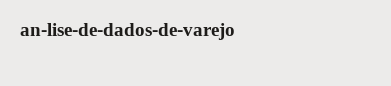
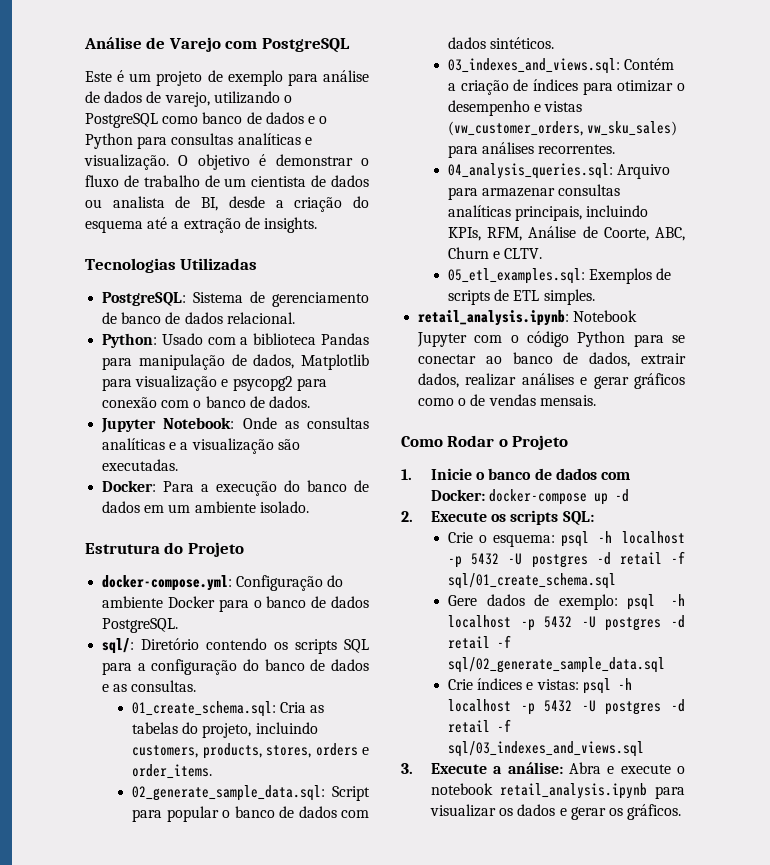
- an-lise-de-dados-de-varejo
+ Análise de Varejo com PostgreSQL
+ Este é um projeto de exemplo para análise de dados de varejo, utilizando o PostgreSQL como banco de dados e o Python para consultas analíticas e visualização. O objetivo é demonstrar o fluxo de trabalho de um cientista de dados ou analista de BI, desde a criação do esquema até a extração de insights.
+ Tecnologias Utilizadas
+ PostgreSQL: Sistema de gerenciamento de banco de dados relacional.
+ Python: Usado com a biblioteca Pandas para manipulação de dados, Matplotlib para visualização e psycopg2 para conexão com o banco de dados.
+ Jupyter Notebook: Onde as consultas analíticas e a visualização são executadas.
+ Docker: Para a execução do banco de dados em um ambiente isolado.
+ Estrutura do Projeto
+ docker-compose.yml: Configuração do ambiente Docker para o banco de dados PostgreSQL.
+ sql/: Diretório contendo os scripts SQL para a configuração do banco de dados e as consultas.
+ 01_create_schema.sql: Cria as tabelas do projeto, incluindo customers, products, stores, orders e order_items.
+ 02_generate_sample_data.sql: Script para popular o banco de dados com dados sintéticos.
+ 03_indexes_and_views.sql: Contém a criação de índices para otimizar o desempenho e vistas (vw_customer_orders, vw_sku_sales) para análises recorrentes.
+ 04_analysis_queries.sql: Arquivo para armazenar consultas analíticas principais, incluindo KPIs, RFM, Análise de Coorte, ABC, Churn e CLTV.
+ 05_etl_examples.sql: Exemplos de scripts de ETL simples.
+ retail_analysis.ipynb: Notebook Jupyter com o código Python para se conectar ao banco de dados, extrair dados, realizar análises e gerar gráficos como o de vendas mensais.
+ Como Rodar o Projeto
+ 1. Inicie o banco de dados com Docker: docker-compose up -d
+ 2. Execute os scripts SQL:
+ Crie o esquema: psql -h localhost -p 5432 -U postgres -d retail -f sql/01_create_schema.sql
+ Gere dados de exemplo: psql -h localhost -p 5432 -U postgres -d retail -f sql/02_generate_sample_data.sql
+ Crie índices e vistas: psql -h localhost -p 5432 -U postgres -d retail -f sql/03_indexes_and_views.sql
+ 3. Execute a análise: Abra e execute o notebook retail_analysis.ipynb para visualizar os dados e gerar os gráficos.

